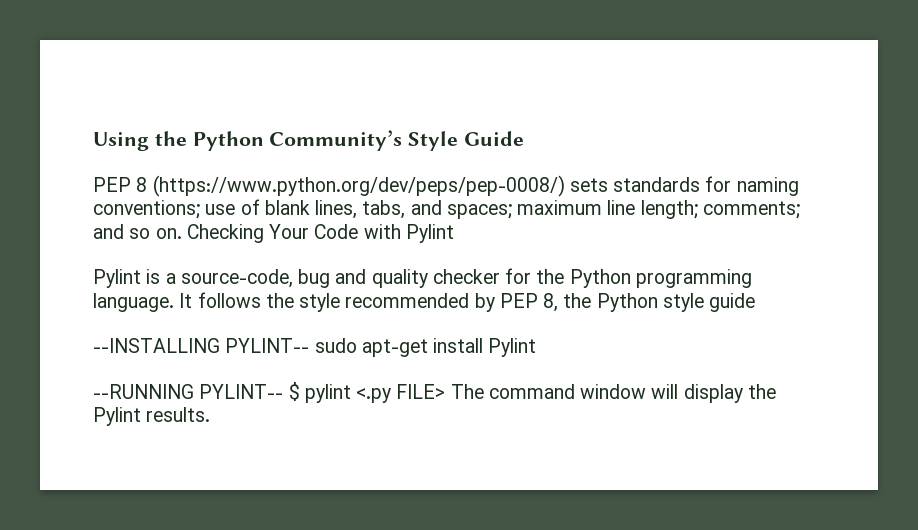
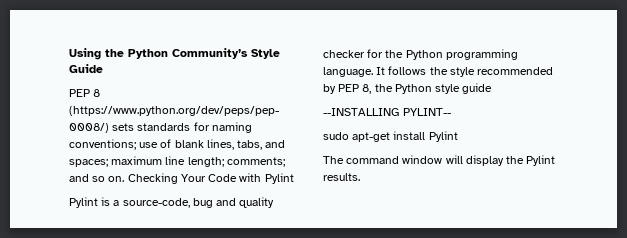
- --INSTALLING PYLINT-- sudo apt-get install Pylint
+ --INSTALLING PYLINT--
+ sudo apt-get install Pylint
- --RUNNING PYLINT-- $ pylint <.py FILE> The command window will display the Pylint results.
+ The command window will display the Pylint results.

